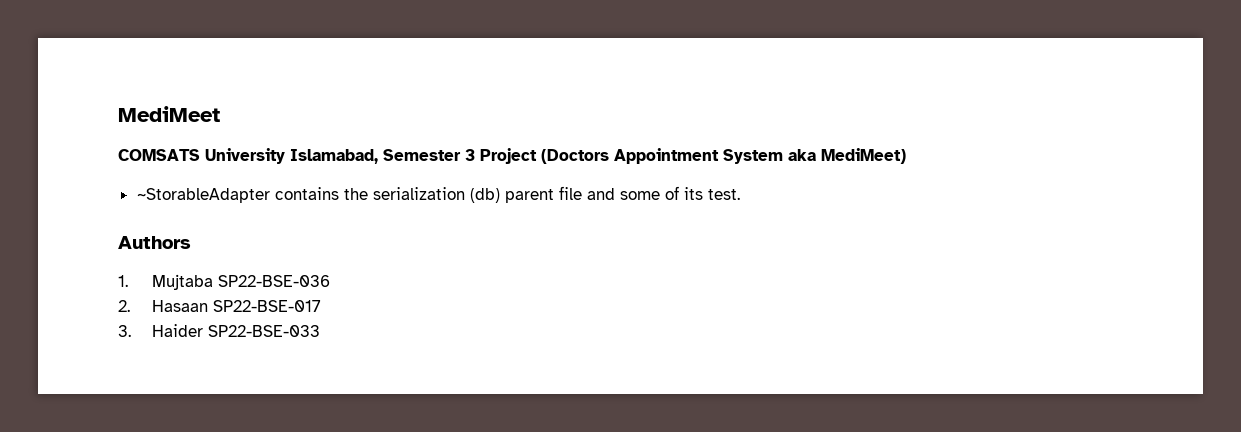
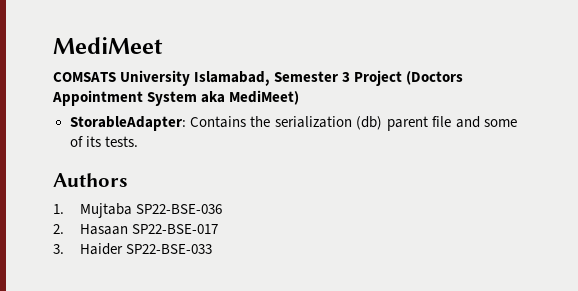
- ~StorableAdapter contains the serialization (db) parent file and some of its test.
+ StorableAdapter: Contains the serialization (db) parent file and some of its tests.

